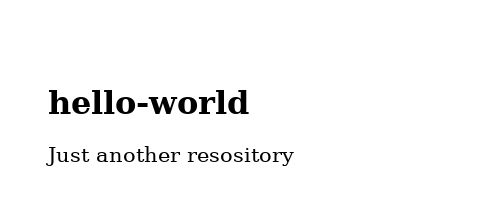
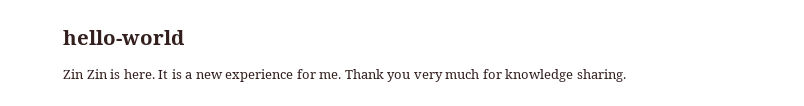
- Just another resository
+ Zin Zin is here. It is a new experience for me. Thank you very much for knowledge sharing.

